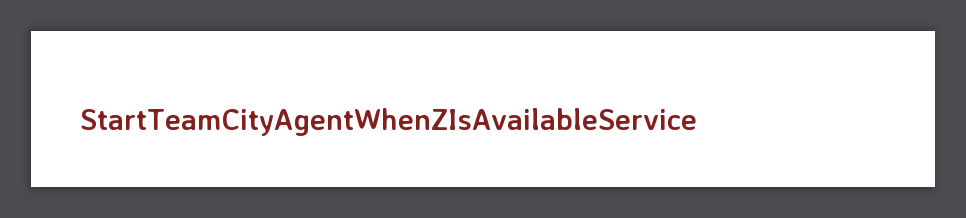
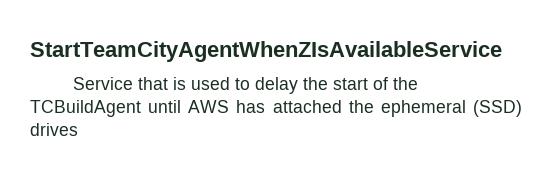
+ Service that is used to delay the start of the TCBuildAgent until AWS has attached the ephemeral (SSD) drives

